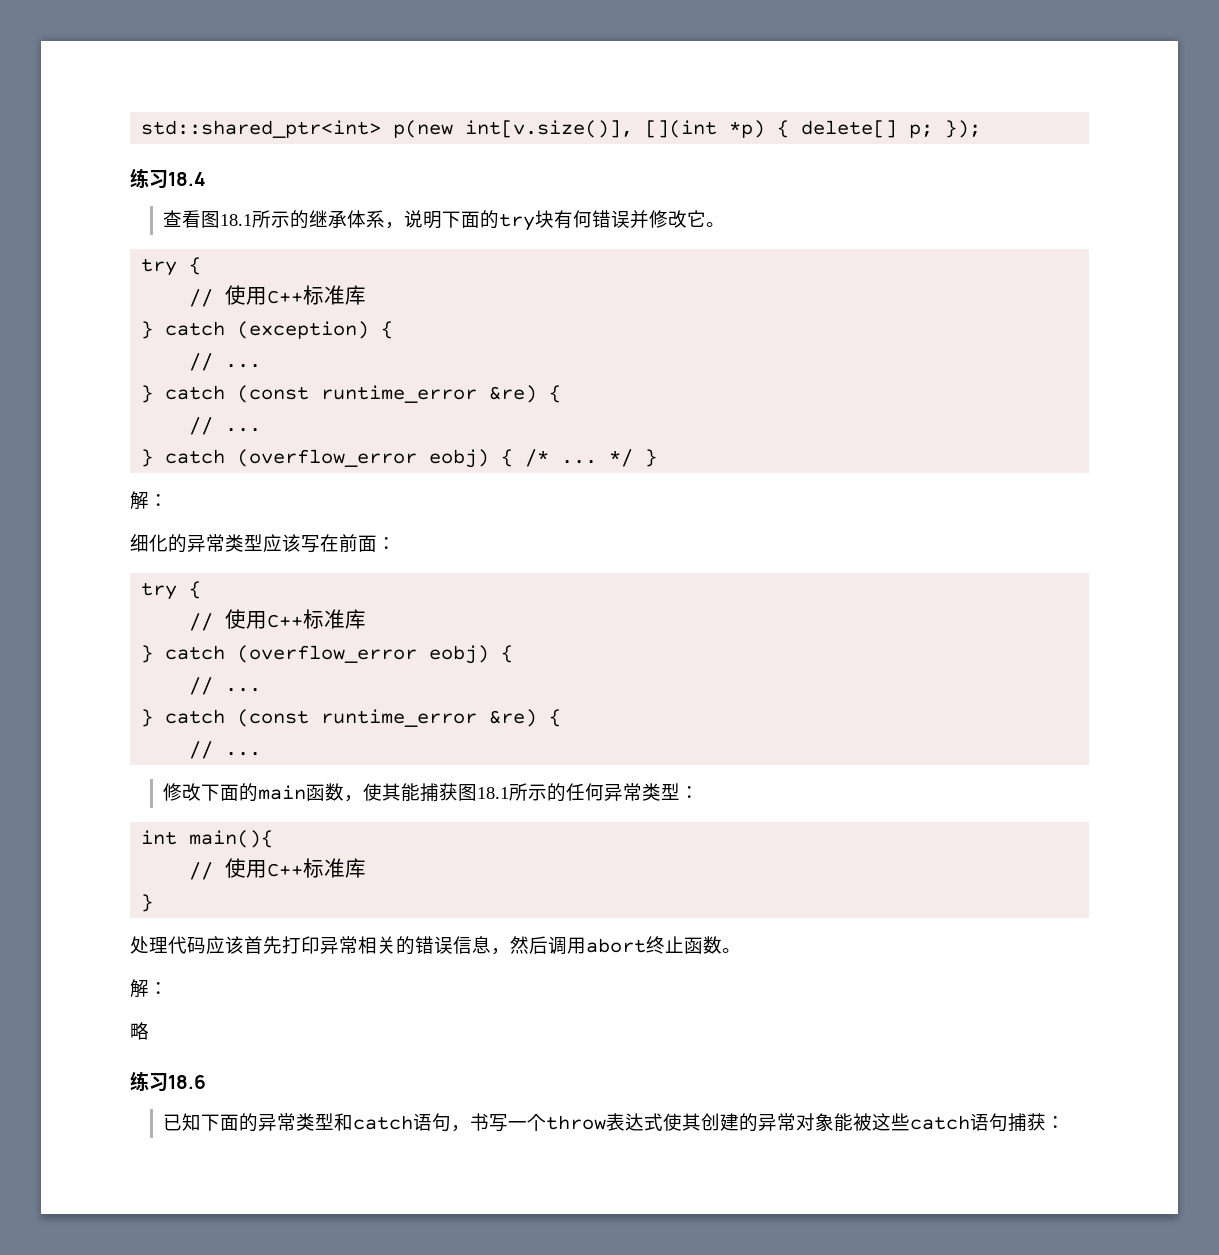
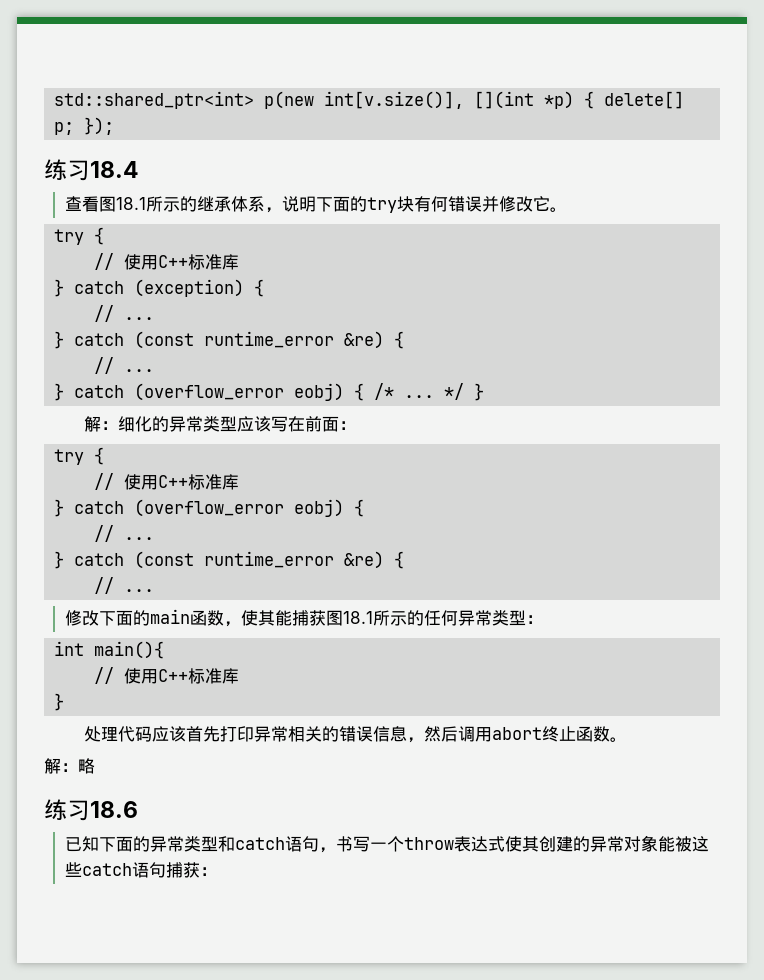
  */ }
- 解：
- 细化的异常类型应该写在前面：
+ 解：细化的异常类型应该写在前面：
  处理代码应该首先打印异常相关的错误信息，然后调用abort终止函数。
- 解：
- 略
+ 解：略

